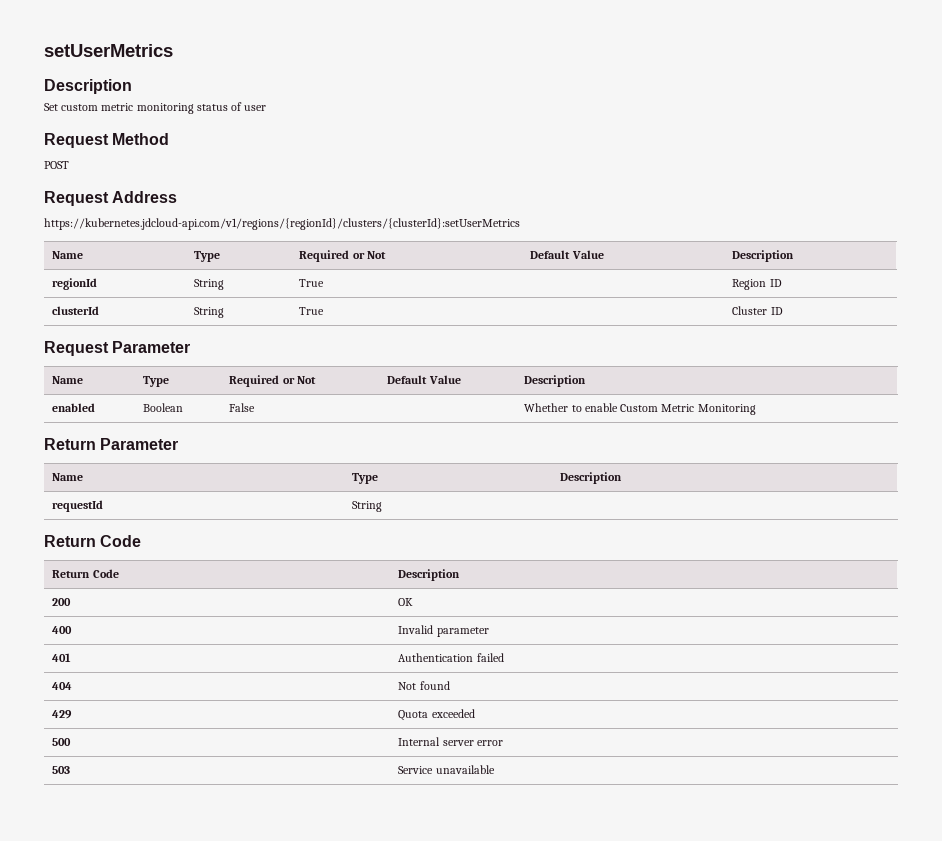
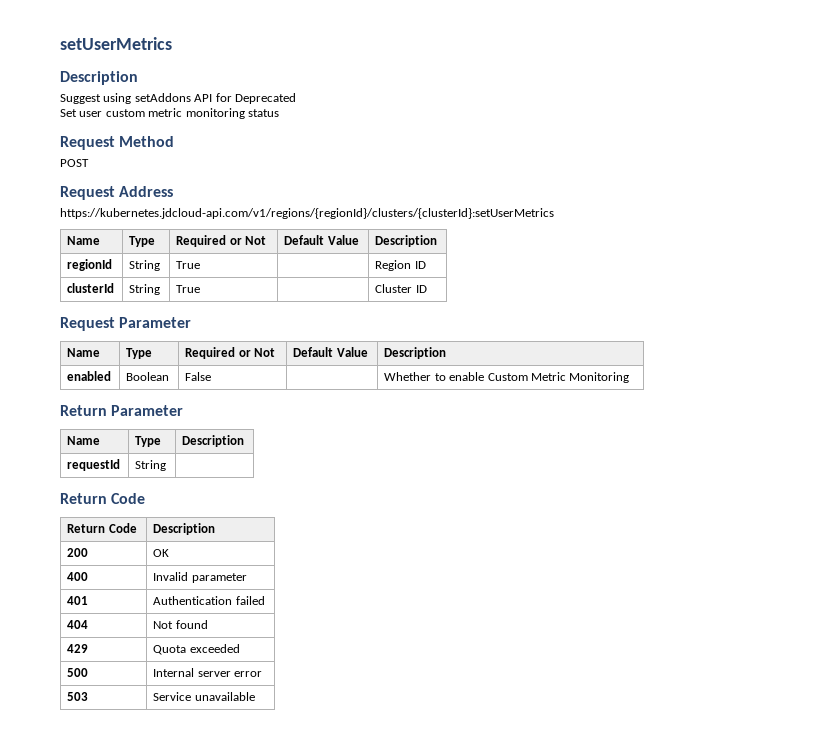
+ Suggest using setAddons API for Deprecated
- Set custom metric monitoring status of user
+ Set user custom metric monitoring status

